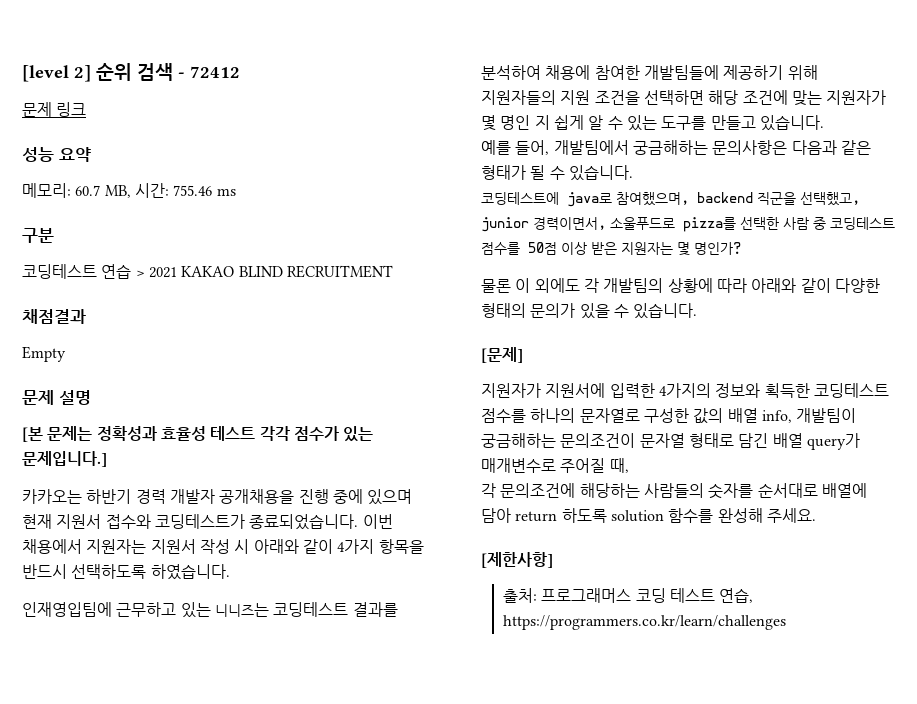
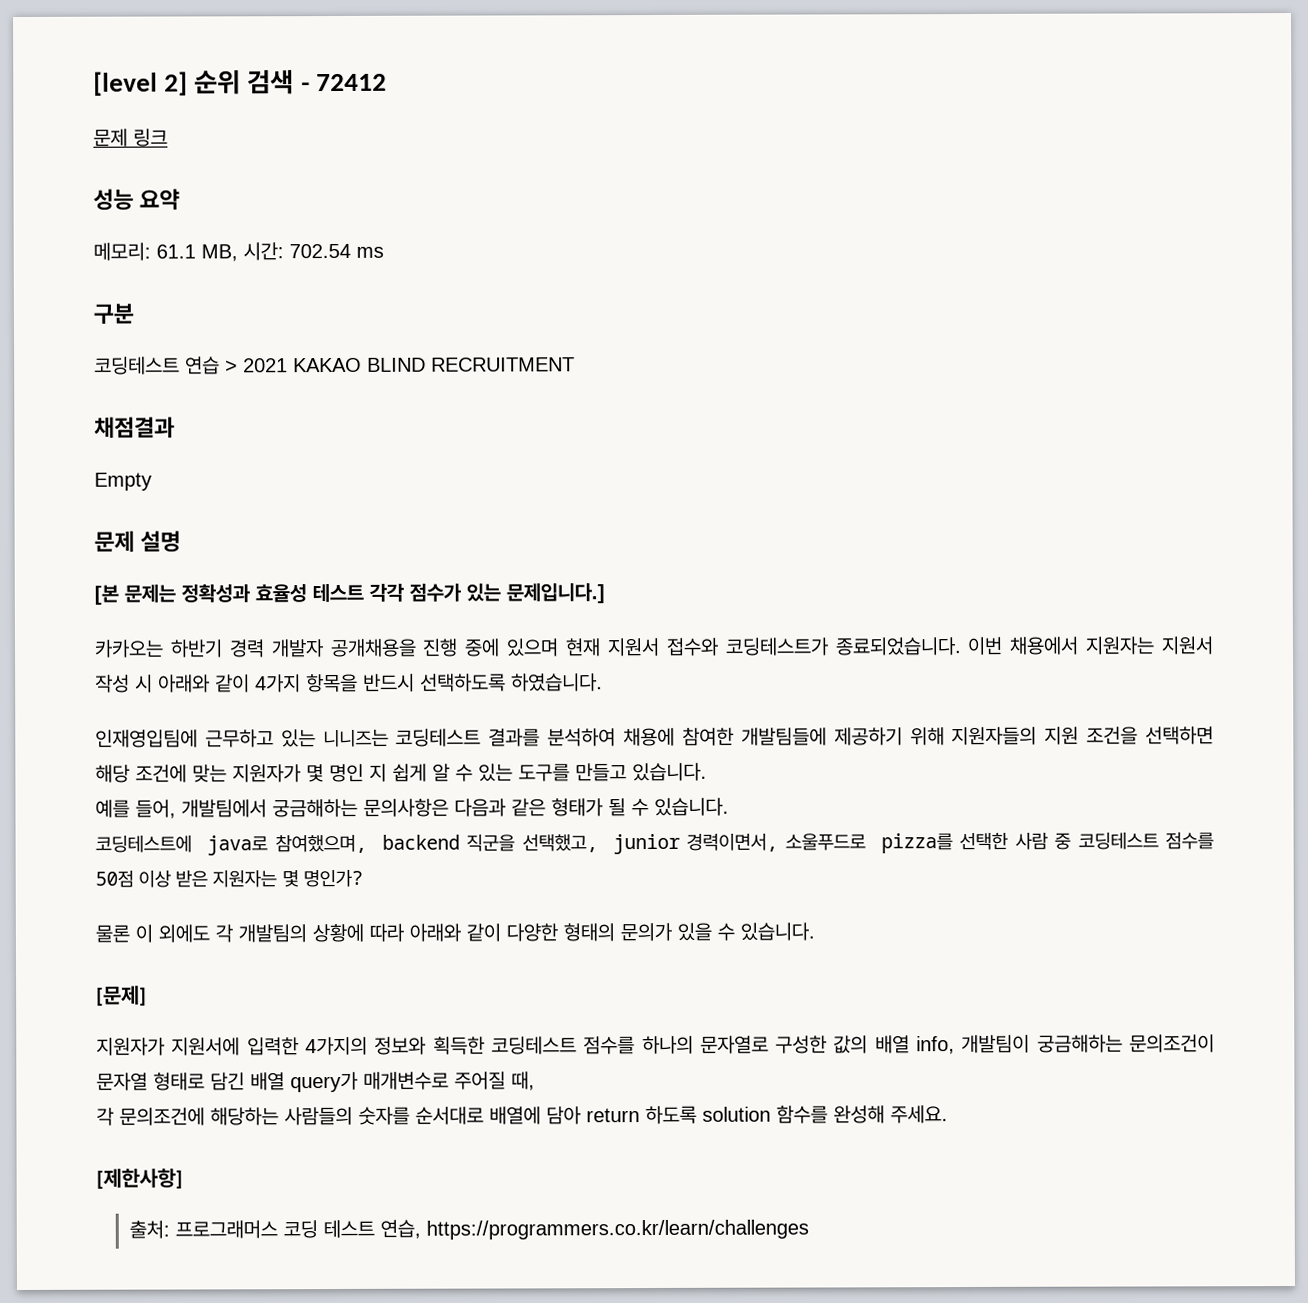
- 메모리: 60.7 MB, 시간: 755.46 ms
+ 메모리: 61.1 MB, 시간: 702.54 ms

